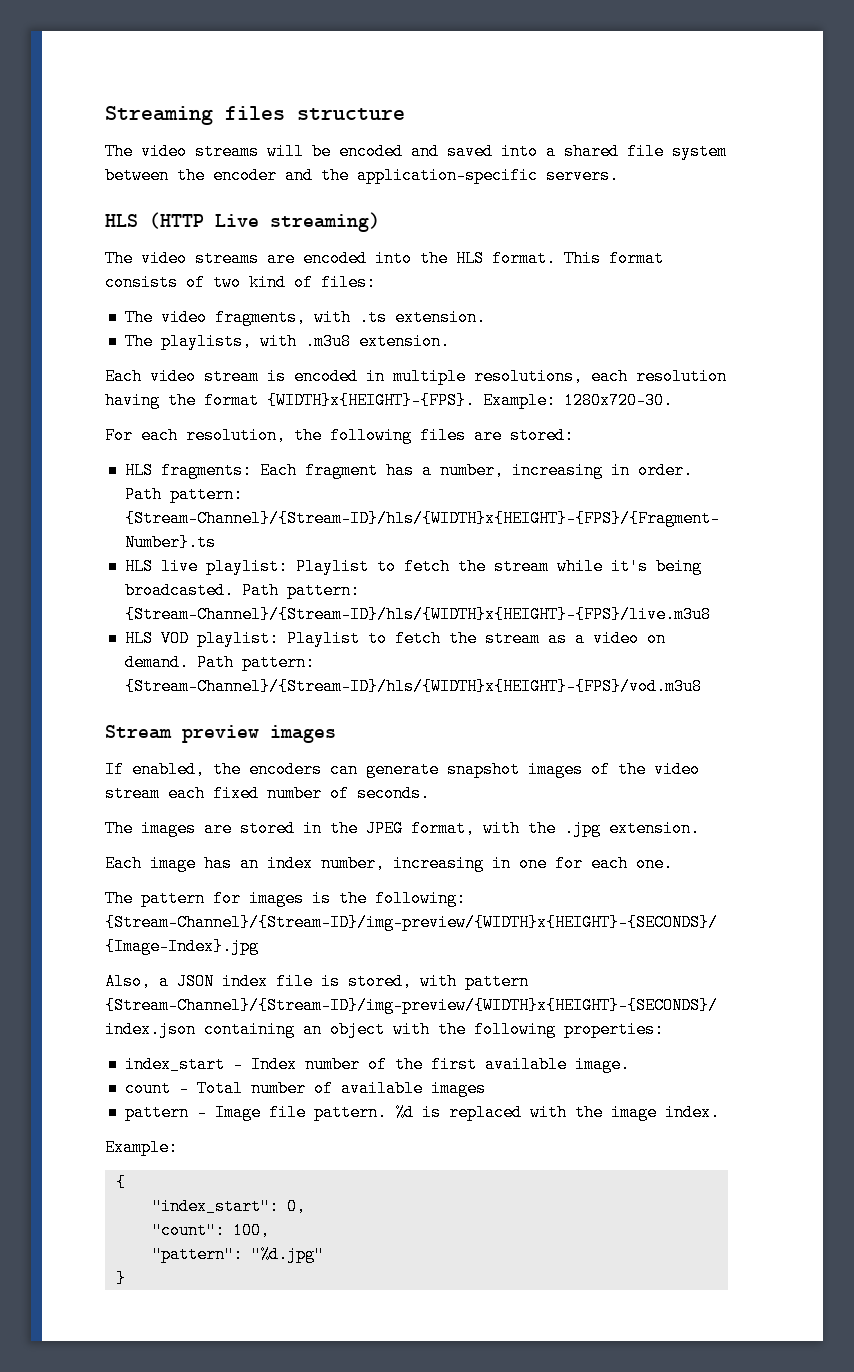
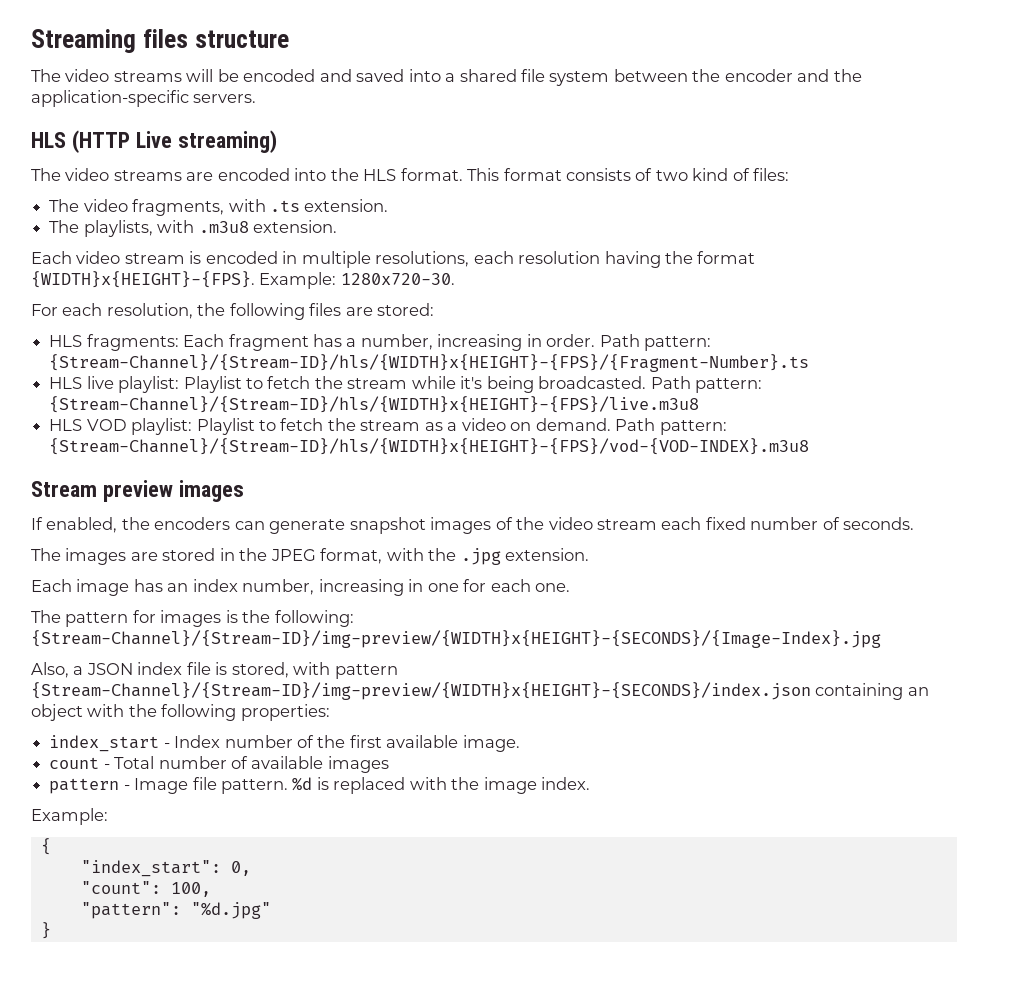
- Path pattern: {Stream-Channel}/{Stream-ID}/hls/{WIDTH}x{HEIGHT}-{FPS}/vod.m3u8
+ Path pattern: {Stream-Channel}/{Stream-ID}/hls/{WIDTH}x{HEIGHT}-{FPS}/vod-{VOD-INDEX}.m3u8

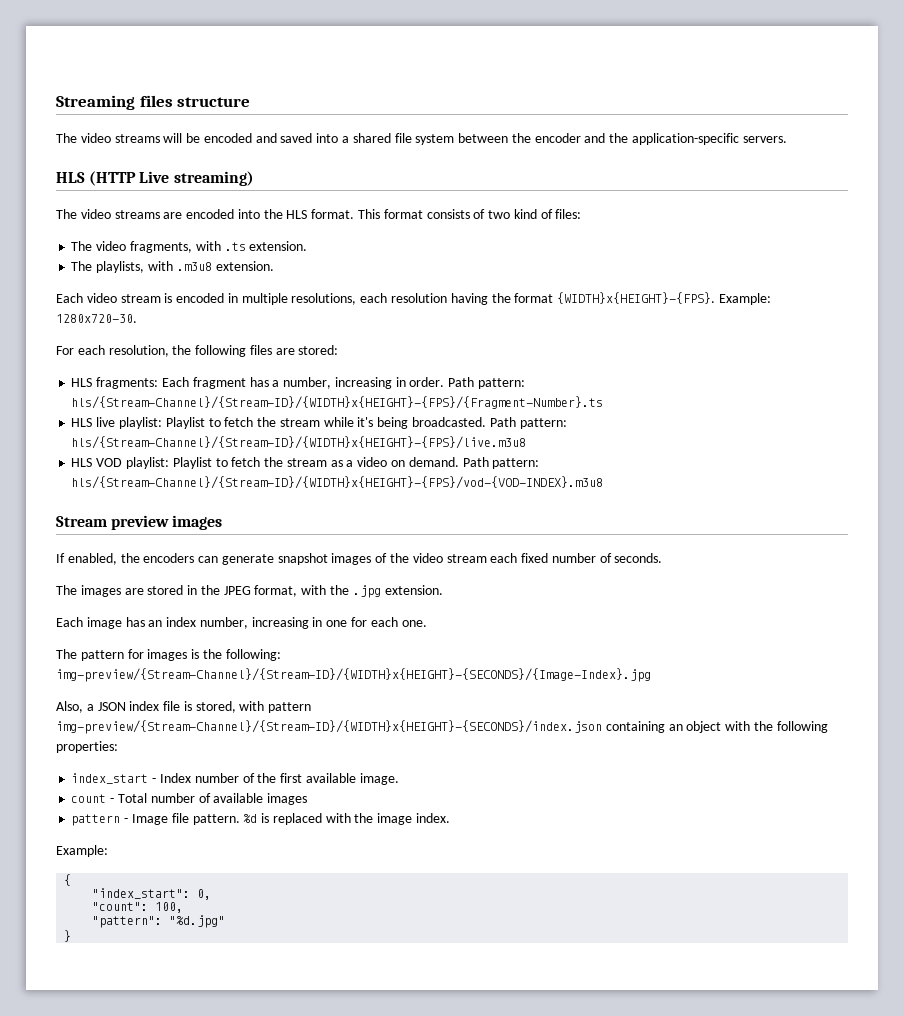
- Path pattern: {Stream-Channel}/{Stream-ID}/hls/{WIDTH}x{HEIGHT}-{FPS}/{Fragment-Number}.ts
+ Path pattern: hls/{Stream-Channel}/{Stream-ID}/{WIDTH}x{HEIGHT}-{FPS}/{Fragment-Number}.ts
- Path pattern: {Stream-Channel}/{Stream-ID}/hls/{WIDTH}x{HEIGHT}-{FPS}/live.m3u8
+ Path pattern: hls/{Stream-Channel}/{Stream-ID}/{WIDTH}x{HEIGHT}-{FPS}/live.m3u8
- Path pattern: {Stream-Channel}/{Stream-ID}/hls/{WIDTH}x{HEIGHT}-{FPS}/vod-{VOD-INDEX}.m3u8
+ Path pattern: hls/{Stream-Channel}/{Stream-ID}/{WIDTH}x{HEIGHT}-{FPS}/vod-{VOD-INDEX}.m3u8
- The pattern for images is the following: {Stream-Channel}/{Stream-ID}/img-preview/{WIDTH}x{HEIGHT}-{SECONDS}/{Image-Index}.jpg
+ The pattern for images is the following: img-preview/{Stream-Channel}/{Stream-ID}/{WIDTH}x{HEIGHT}-{SECONDS}/{Image-Index}.jpg
- Also, a JSON index file is stored, with pattern {Stream-Channel}/{Stream-ID}/img-preview/{WIDTH}x{HEIGHT}-{SECONDS}/index.json containing an object with the following properties:
+ Also, a JSON index file is stored, with pattern img-preview/{Stream-Channel}/{Stream-ID}/{WIDTH}x{HEIGHT}-{SECONDS}/index.json containing an object with the following properties:

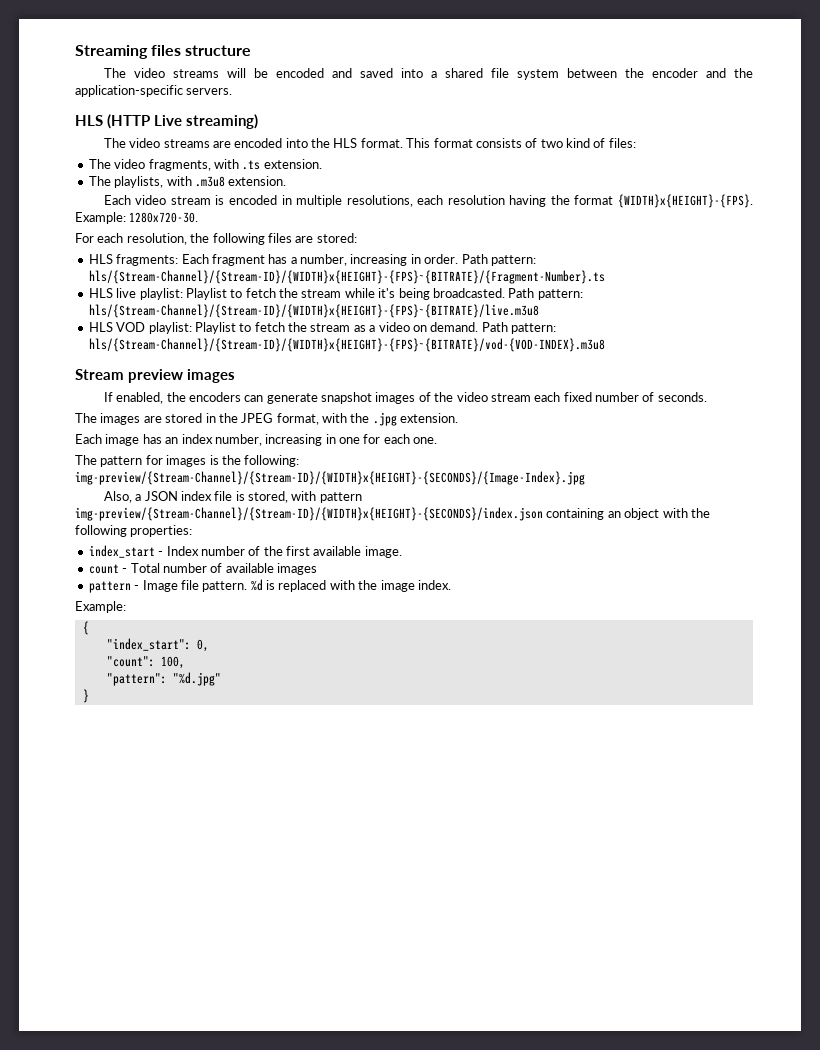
- Path pattern: hls/{Stream-Channel}/{Stream-ID}/{WIDTH}x{HEIGHT}-{FPS}/{Fragment-Number}.ts
+ Path pattern: hls/{Stream-Channel}/{Stream-ID}/{WIDTH}x{HEIGHT}-{FPS}~{BITRATE}/{Fragment-Number}.ts
- Path pattern: hls/{Stream-Channel}/{Stream-ID}/{WIDTH}x{HEIGHT}-{FPS}/live.m3u8
+ Path pattern: hls/{Stream-Channel}/{Stream-ID}/{WIDTH}x{HEIGHT}-{FPS}~{BITRATE}/live.m3u8
- Path pattern: hls/{Stream-Channel}/{Stream-ID}/{WIDTH}x{HEIGHT}-{FPS}/vod-{VOD-INDEX}.m3u8
+ Path pattern: hls/{Stream-Channel}/{Stream-ID}/{WIDTH}x{HEIGHT}-{FPS}~{BITRATE}/vod-{VOD-INDEX}.m3u8

